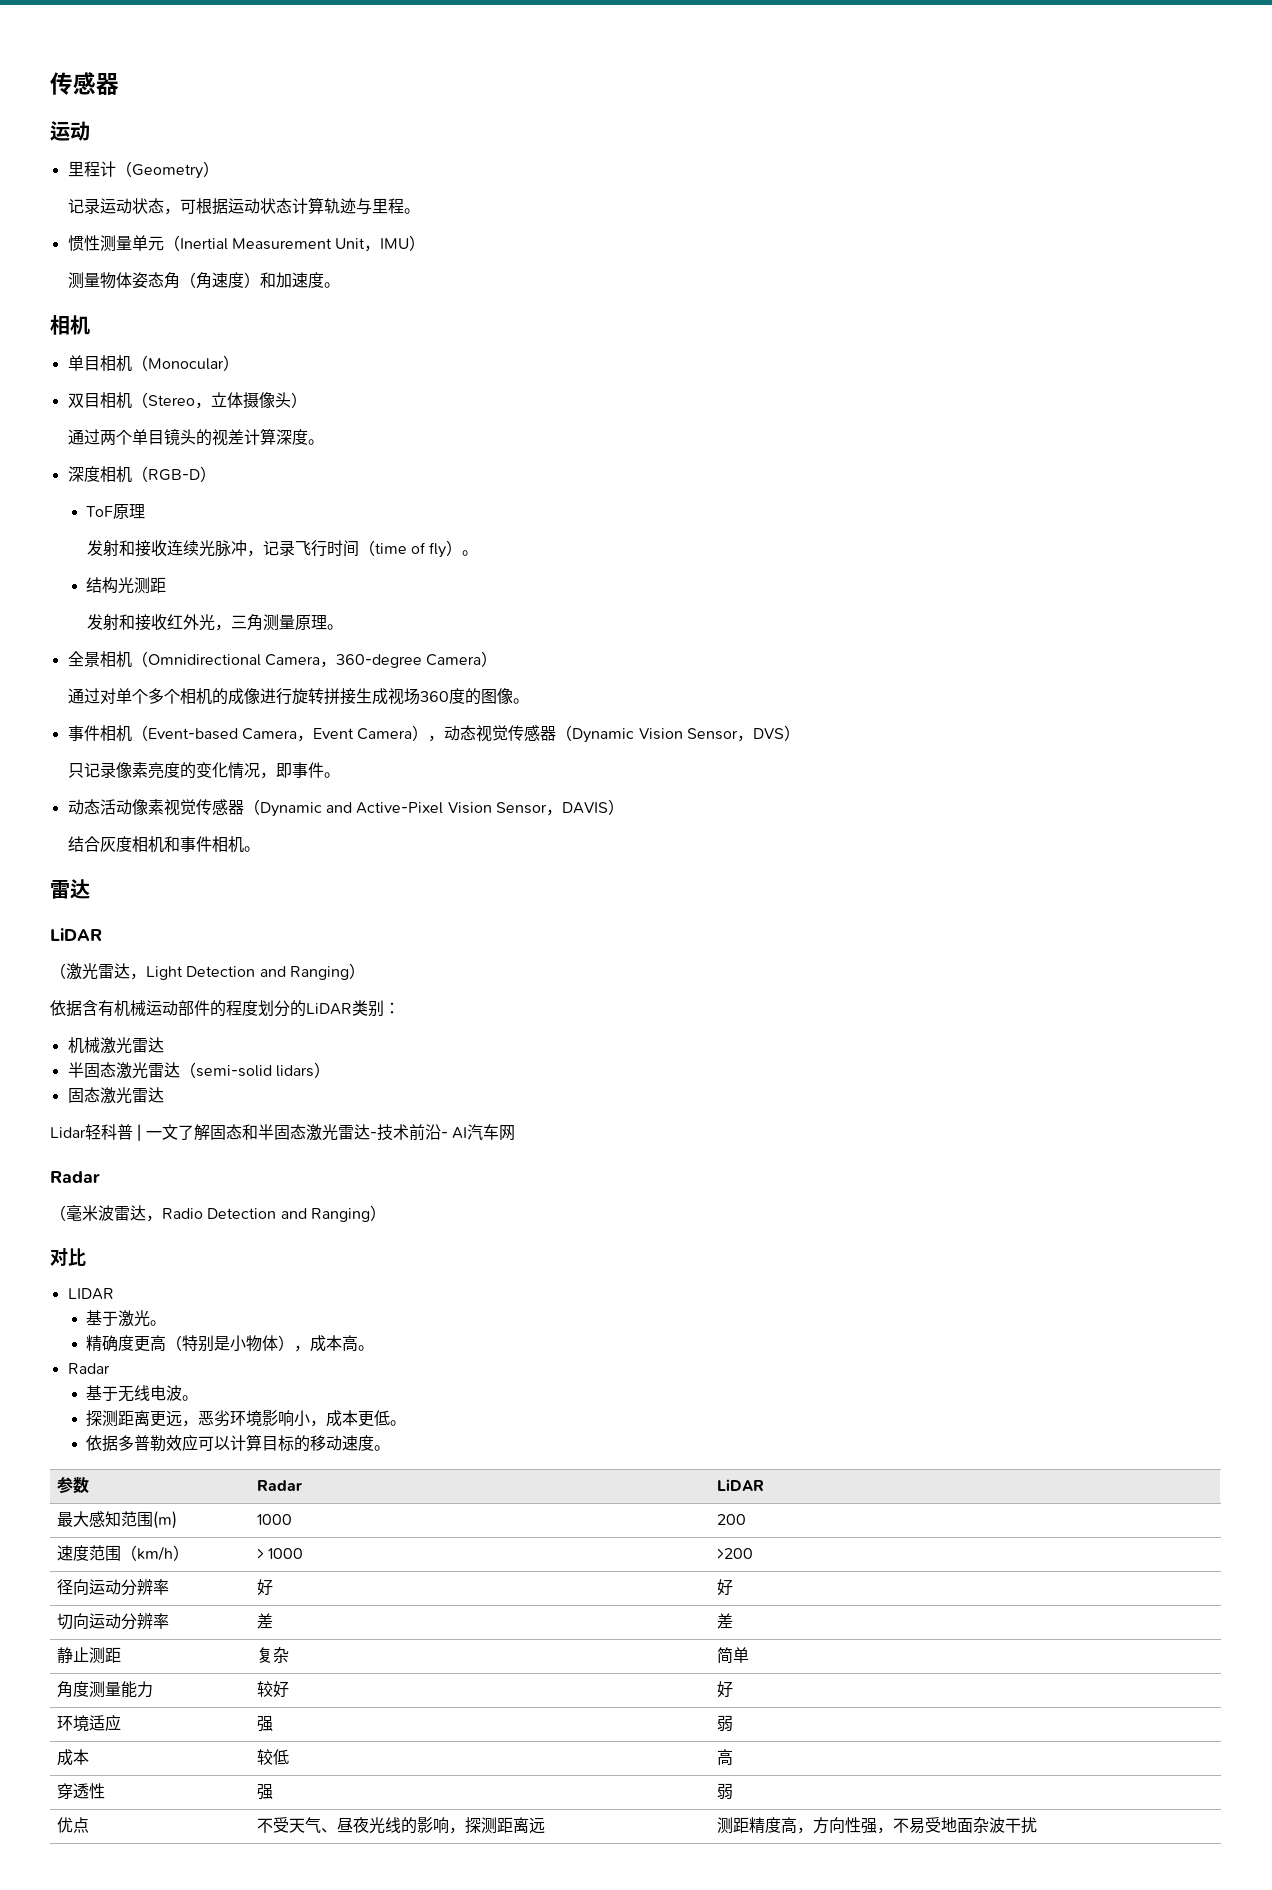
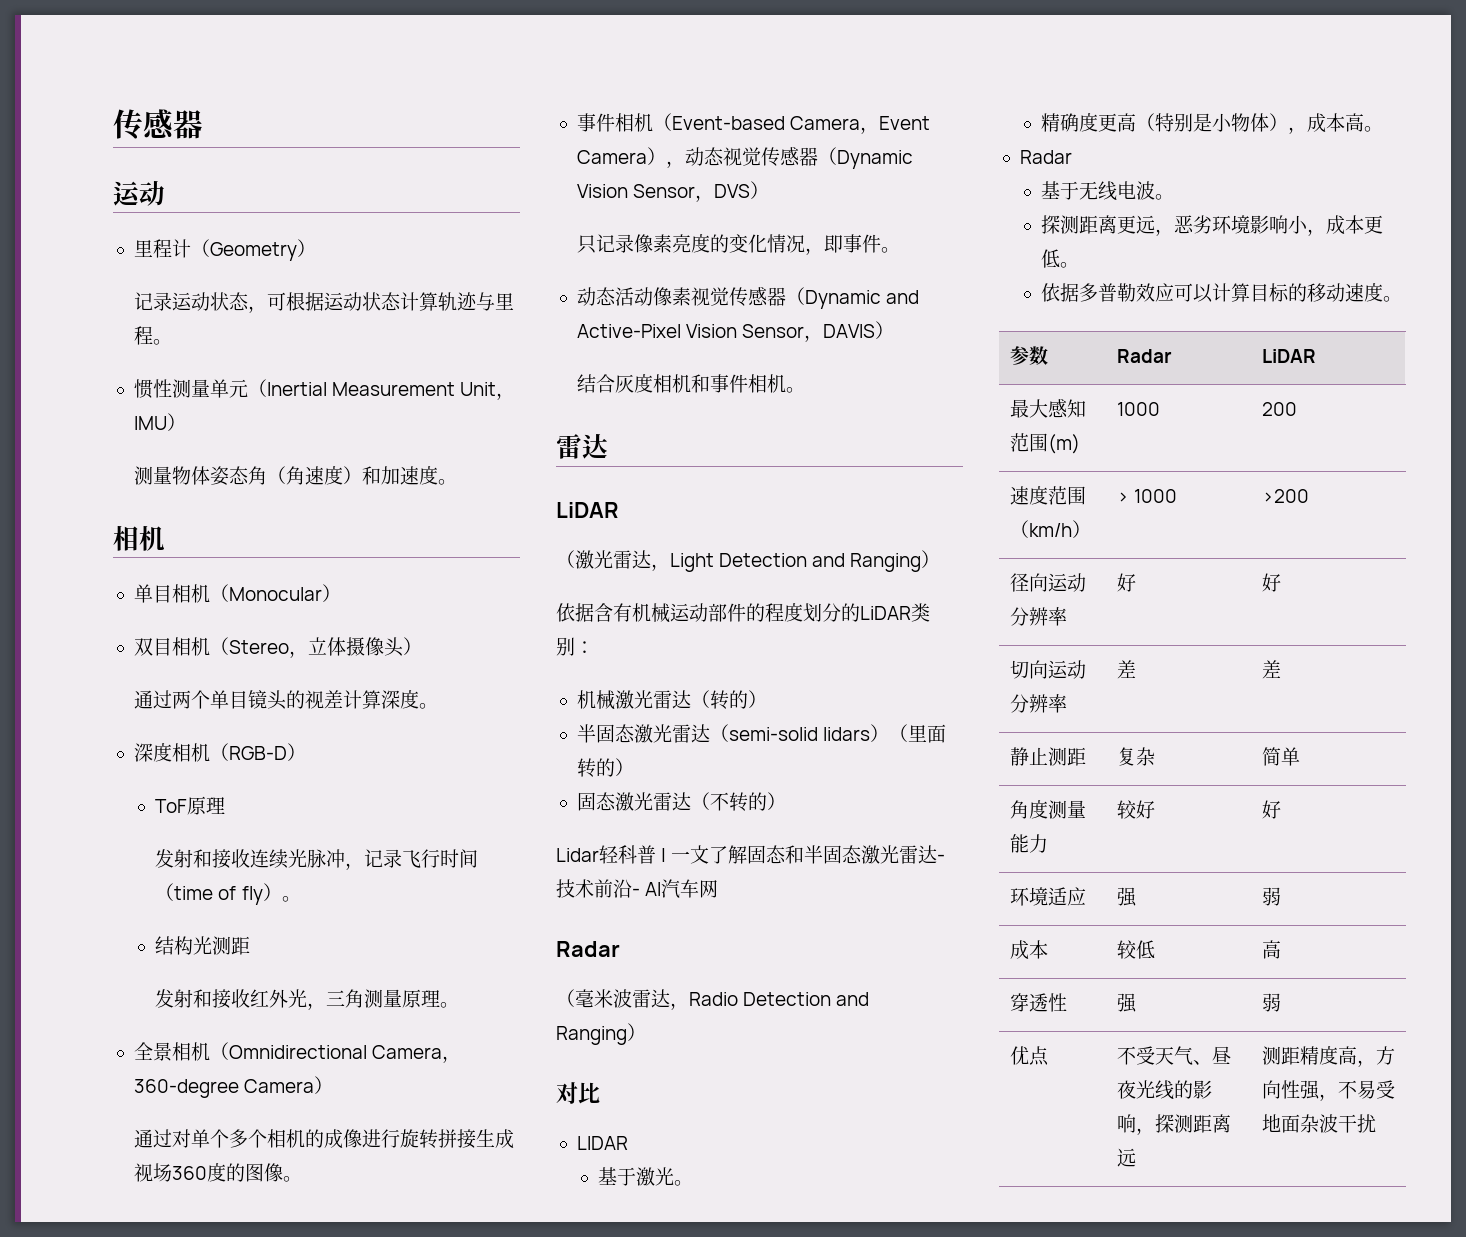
- 机械激光雷达
+ 机械激光雷达（转的）
- 半固态激光雷达（semi-solid lidars）
- 固态激光雷达
+ 半固态激光雷达（semi-solid lidars）（里面转的）
+ 固态激光雷达（不转的）

